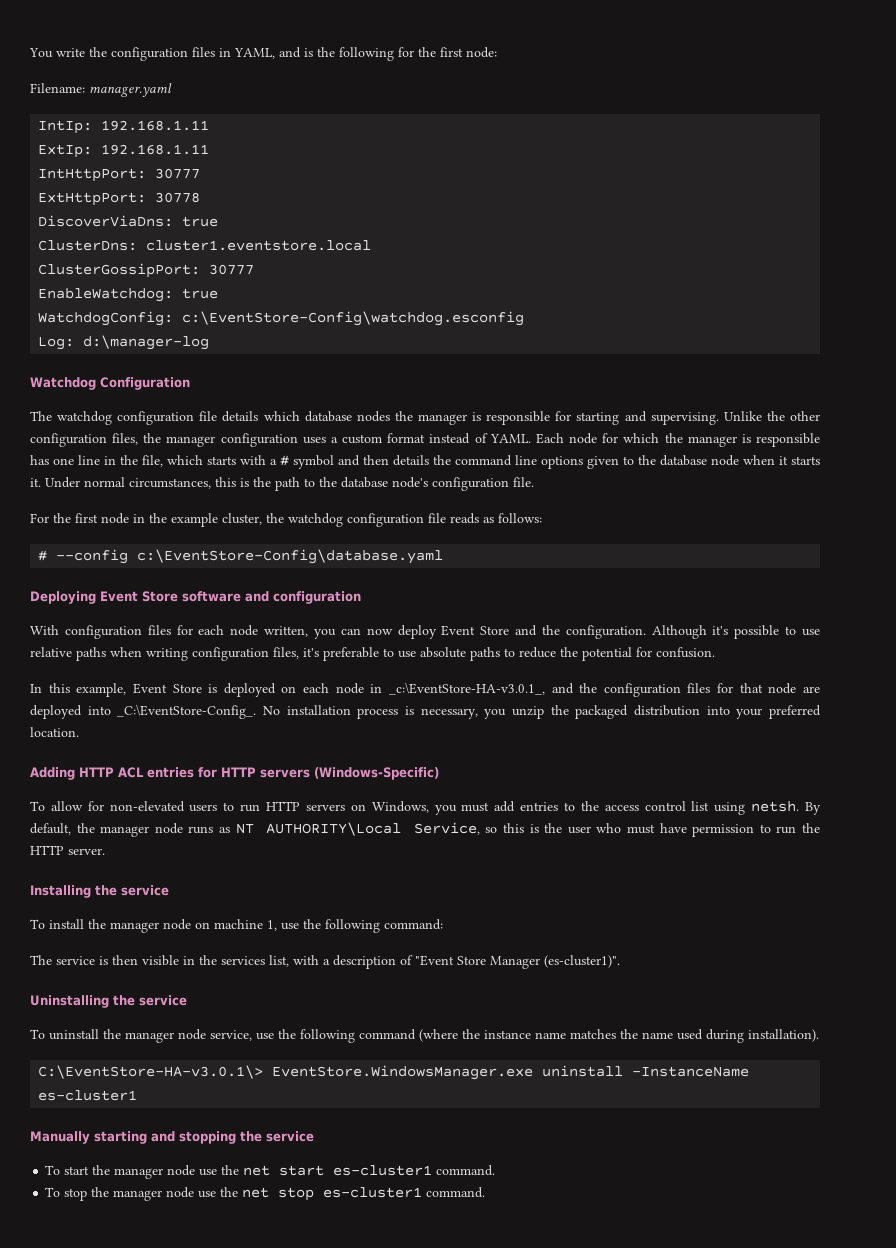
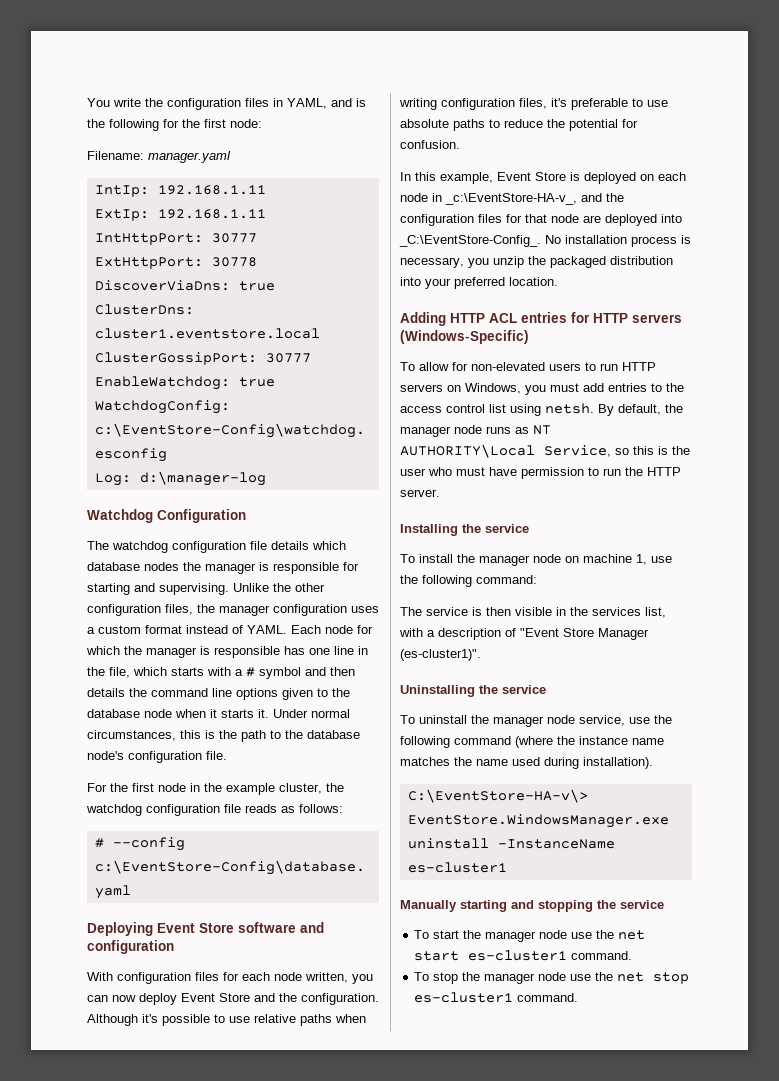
- In this example, Event Store is deployed on each node in _c:\EventStore-HA-v3.0.1_, and the configuration files for that node are deployed into _C:\EventStore-Config_.
+ In this example, Event Store is deployed on each node in _c:\EventStore-HA-v_, and the configuration files for that node are deployed into _C:\EventStore-Config_.
- C:\EventStore-HA-v3.0.1\> EventStore.WindowsManager.exe uninstall -InstanceName es-cluster1
+ C:\EventStore-HA-v\> EventStore.WindowsManager.exe uninstall -InstanceName es-cluster1

